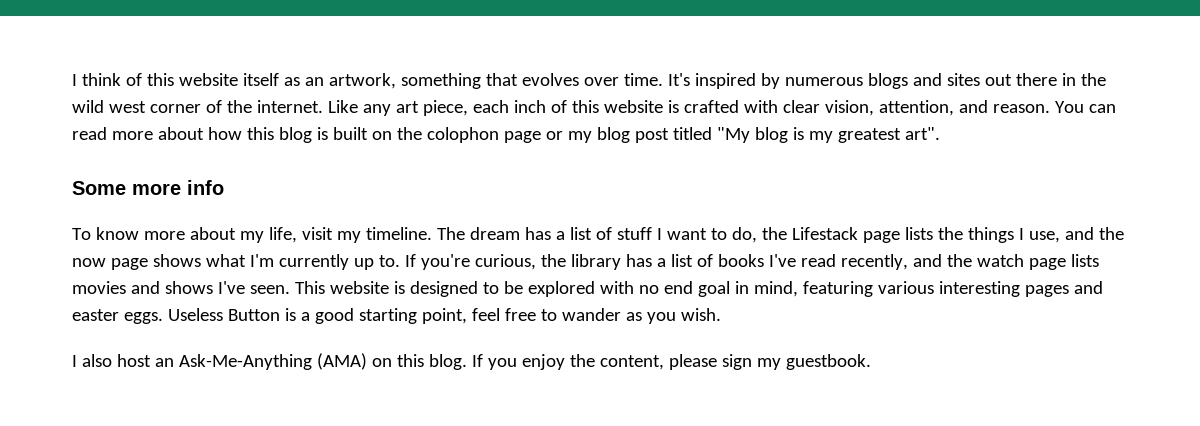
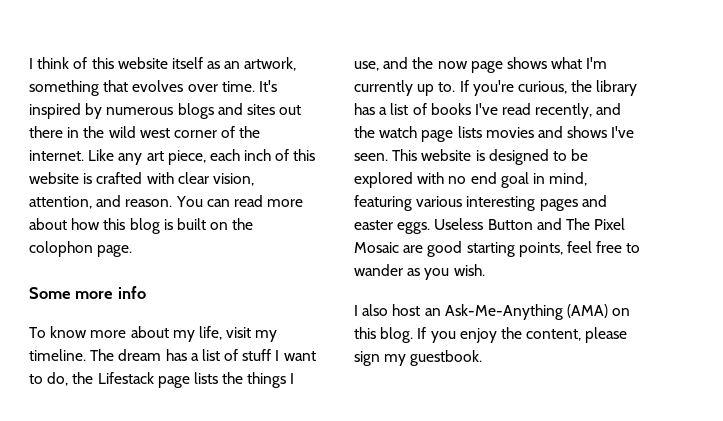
- You can read more about how this blog is built on the colophon page or my blog post titled "My blog is my greatest art".
+ You can read more about how this blog is built on the colophon page.
- Useless Button is a good starting point, feel free to wander as you wish.
+ Useless Button and The Pixel Mosaic are good starting points, feel free to wander as you wish.

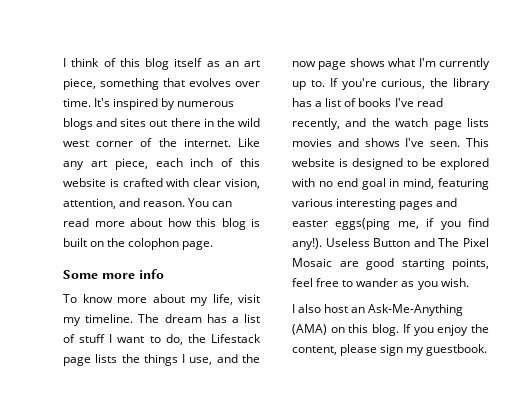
- I think of this website itself as an artwork, something that evolves over time.
+ I think of this blog itself as an art piece, something that evolves over time.
- This website is designed to be explored with no end goal in mind, featuring various interesting pages and easter eggs.
+ This website is designed to be explored with no end goal in mind, featuring various interesting pages and easter eggs(ping me, if you find any!).

